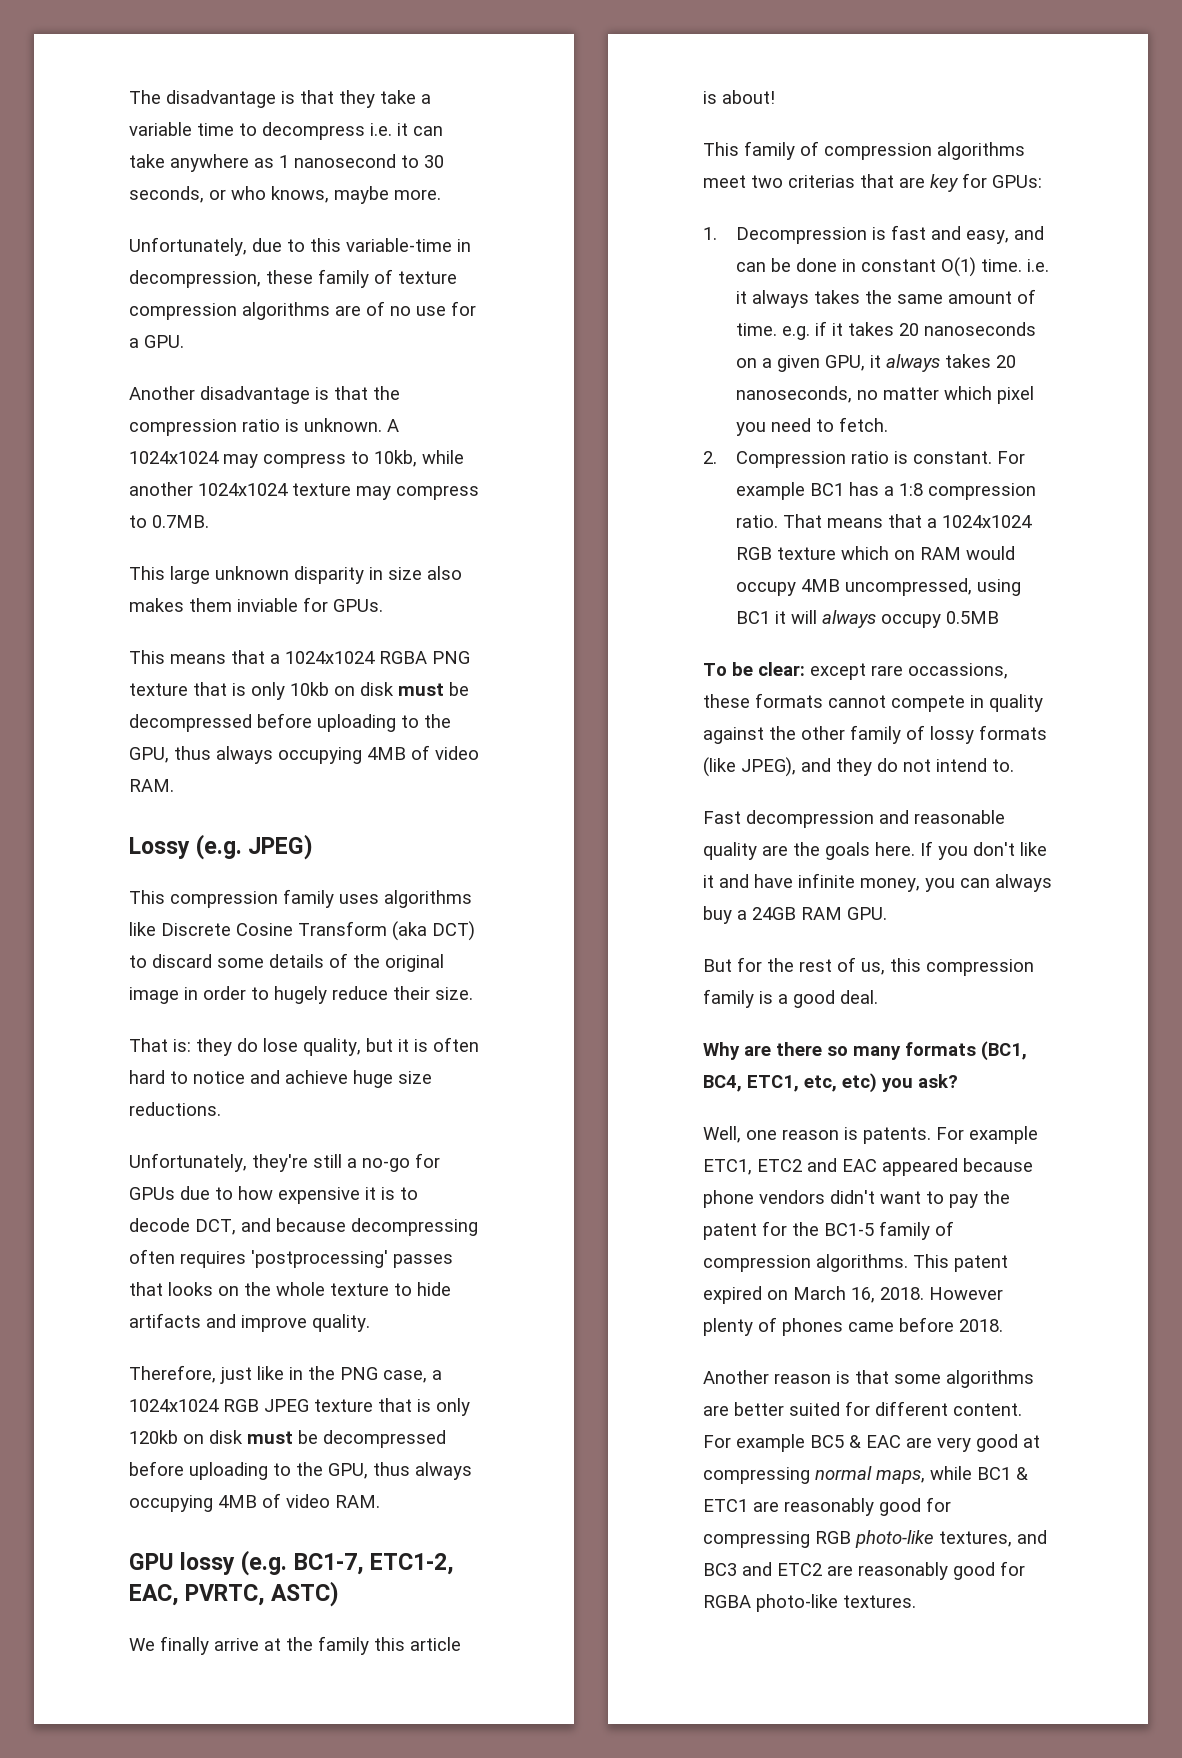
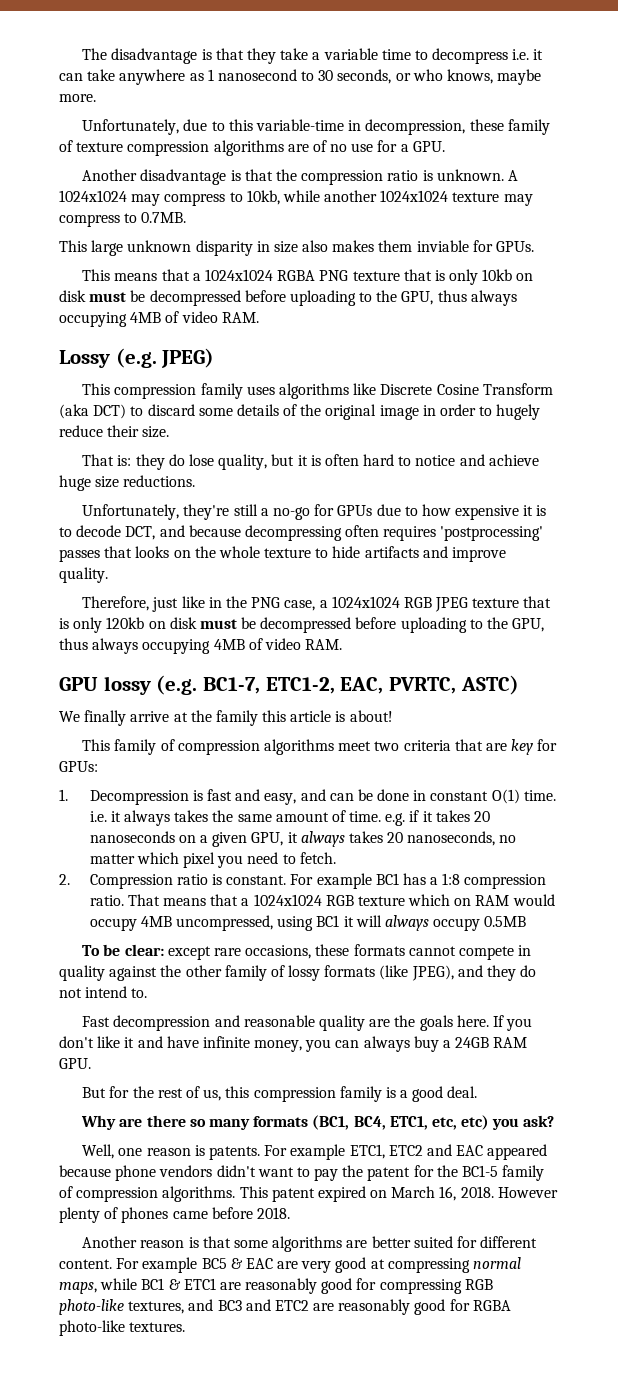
- This family of compression algorithms meet two criterias that are key for GPUs:
+ This family of compression algorithms meet two criteria that are key for GPUs:
- To be clear: except rare occassions, these formats cannot compete in quality against the other family of lossy formats (like JPEG), and they do not intend to.
+ To be clear: except rare occasions, these formats cannot compete in quality against the other family of lossy formats (like JPEG), and they do not intend to.

